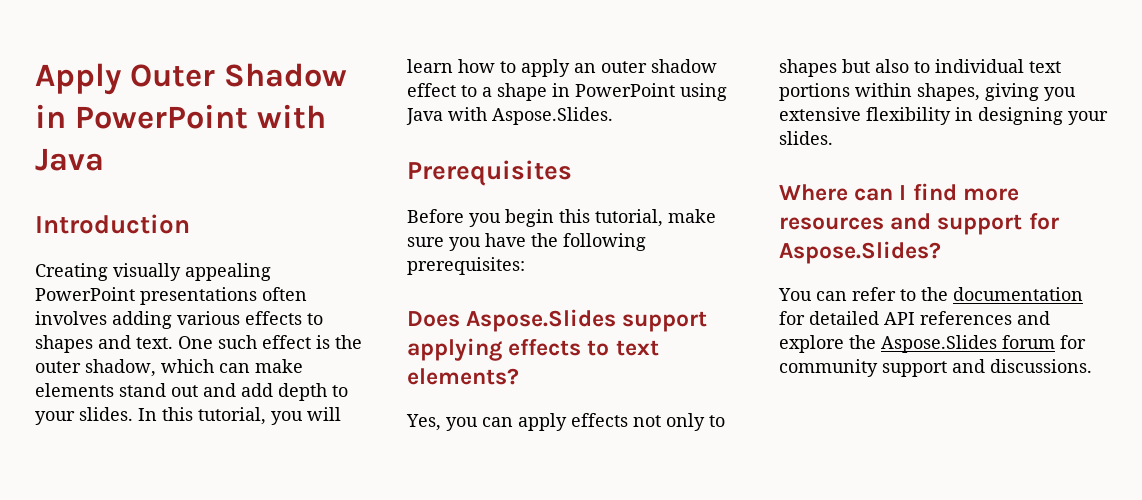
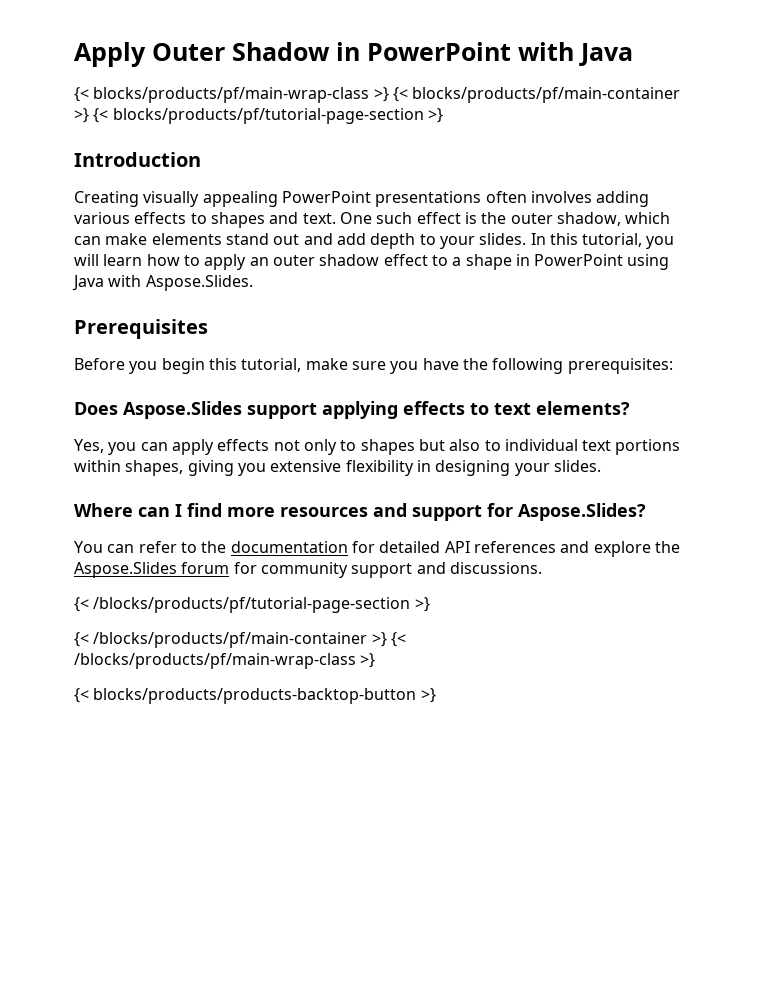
+ {< blocks/products/pf/main-wrap-class >} {< blocks/products/pf/main-container >} {< blocks/products/pf/tutorial-page-section >}
+ {< /blocks/products/pf/tutorial-page-section >}
+ {< /blocks/products/pf/main-container >} {< /blocks/products/pf/main-wrap-class >}
+ {< blocks/products/products-backtop-button >}

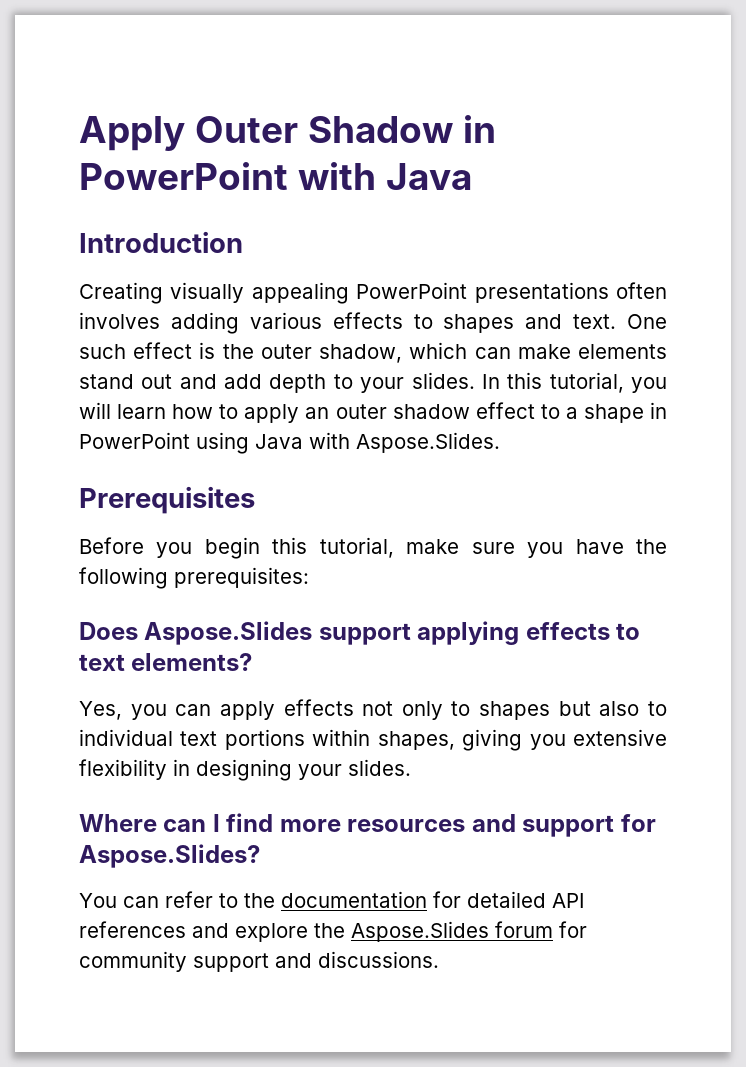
- {< blocks/products/pf/main-wrap-class >} {< blocks/products/pf/main-container >} {< blocks/products/pf/tutorial-page-section >}
- {< /blocks/products/pf/tutorial-page-section >}
- {< /blocks/products/pf/main-container >} {< /blocks/products/pf/main-wrap-class >}
- {< blocks/products/products-backtop-button >}

